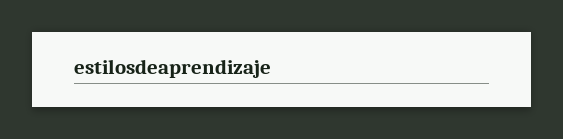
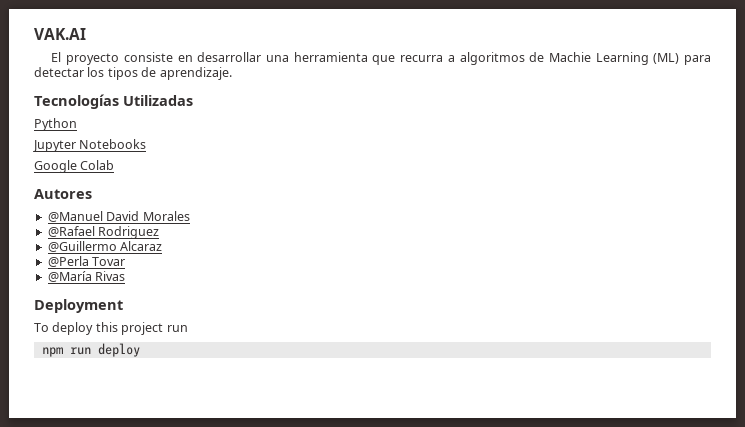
- estilosdeaprendizaje
+ VAK.AI
+ El proyecto consiste en desarrollar una herramienta que recurra a algoritmos de Machie Learning (ML) para detectar los tipos de aprendizaje.
+ Tecnologías Utilizadas
+ Python
+ Jupyter Notebooks
+ Google Colab
+ Autores
+ @Manuel David Morales
+ @Rafael Rodriguez
+ @Guillermo Alcaraz
+ @Perla Tovar
+ @María Rivas
+ Deployment
+ To deploy this project run
+ npm run deploy

